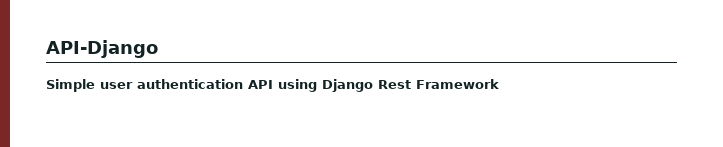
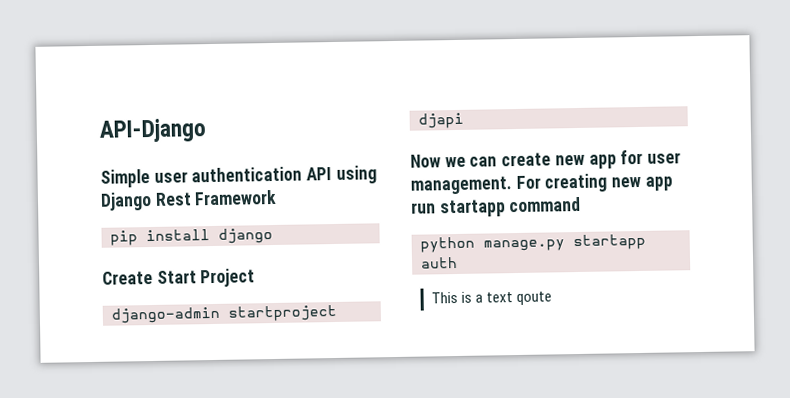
+ pip install django
+ Create Start Project
+ django-admin startproject djapi
+ Now we can create new app for user management. For creating new app run startapp command
+ python manage.py startapp auth
+ This is a text qoute

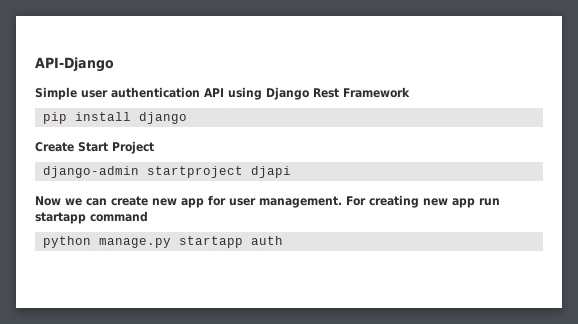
- This is a text qoute

